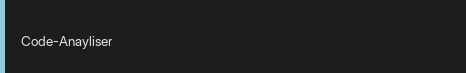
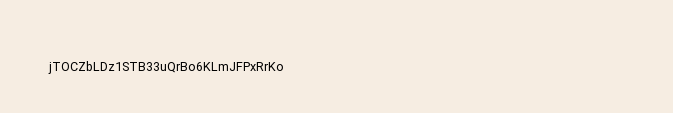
- Code-Anayliser
+ jTOCZbLDz1STB33uQrBo6KLmJFPxRrKo

